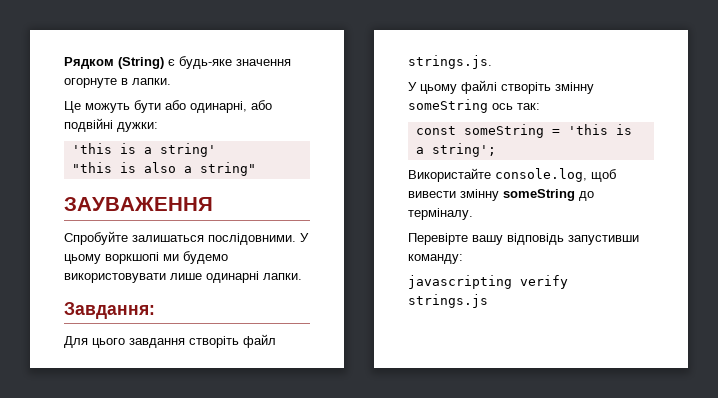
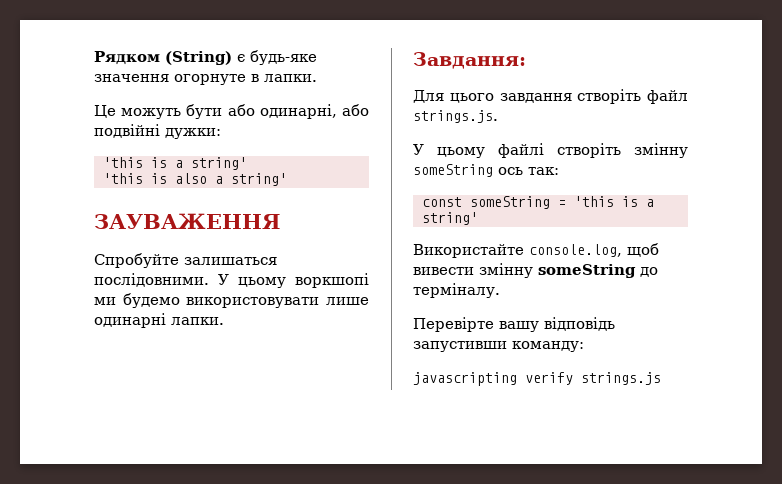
- "this is also a string"
+ 'this is also a string'
- const someString = 'this is a string';
+ const someString = 'this is a string'

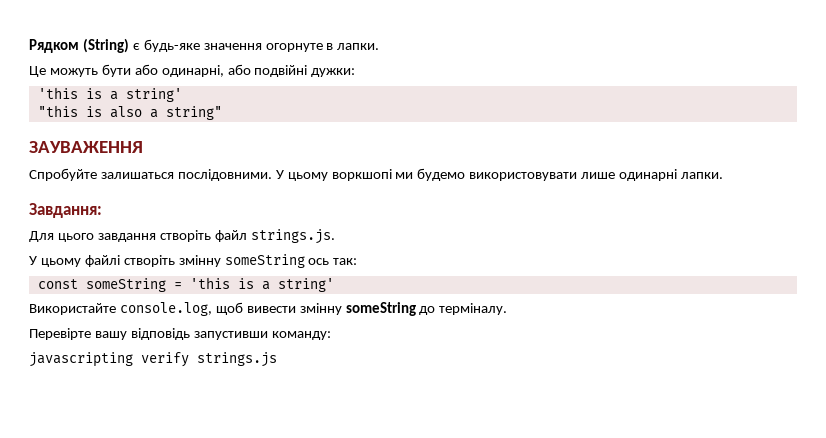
- 'this is also a string'
+ "this is also a string"

